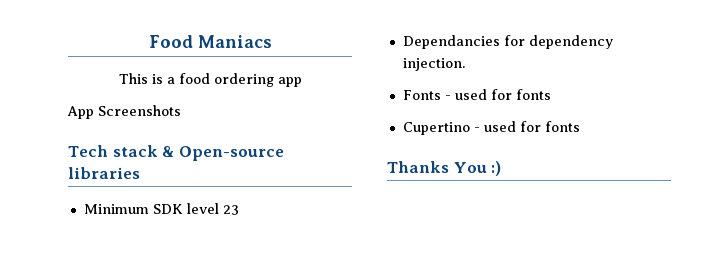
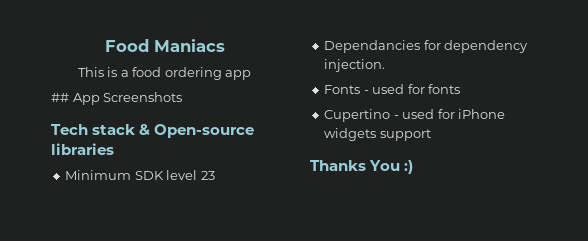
- App Screenshots
+ ## App Screenshots
- Cupertino - used for fonts
+ Cupertino - used for iPhone widgets support

